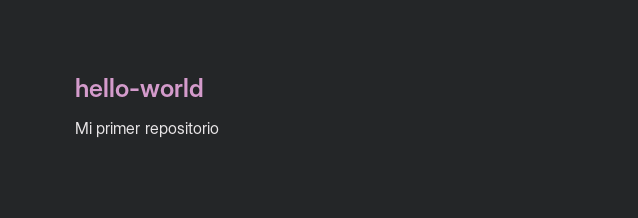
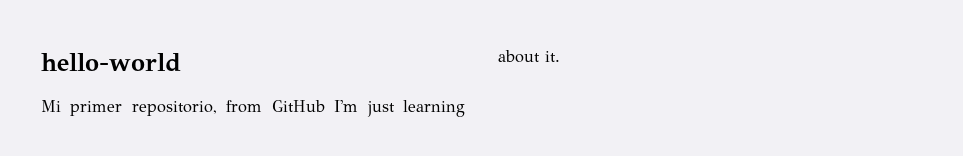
- Mi primer repositorio
+ Mi primer repositorio, from GitHub I'm just learning about it.

